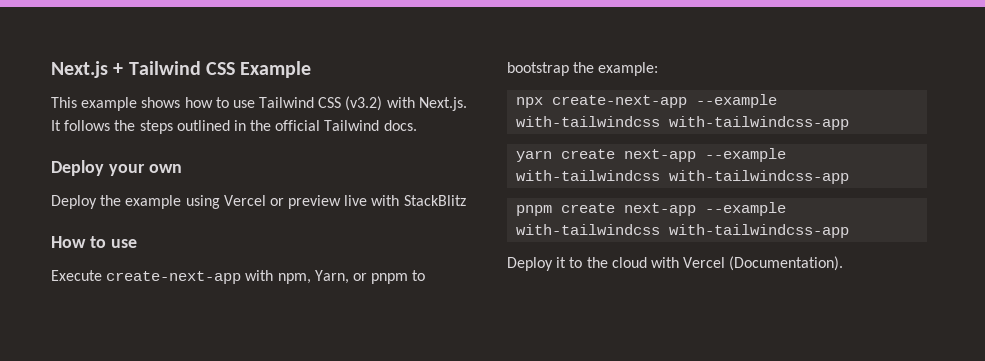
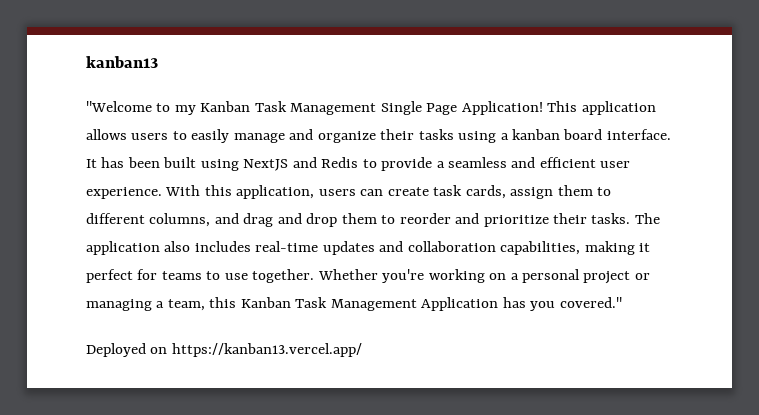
- Next.js + Tailwind CSS Example
- This example shows how to use Tailwind CSS (v3.2) with Next.js. It follows the steps outlined in the official Tailwind docs.
- Deploy your own
- Deploy the example using Vercel or preview live with StackBlitz
- How to use
- Execute create-next-app with npm, Yarn, or pnpm to bootstrap the example:
- npx create-next-app --example with-tailwindcss with-tailwindcss-app
- yarn create next-app --example with-tailwindcss with-tailwindcss-app
- pnpm create next-app --example with-tailwindcss with-tailwindcss-app
- Deploy it to the cloud with Vercel (Documentation).
+ kanban13
+ "Welcome to my Kanban Task Management Single Page Application! This application allows users to easily manage and organize their tasks using a kanban board interface. It has been built using NextJS and Redis to provide a seamless and efficient user experience. With this application, users can create task cards, assign them to different columns, and drag and drop them to reorder and prioritize their tasks. The application also includes real-time updates and collaboration capabilities, making it perfect for teams to use together. Whether you're working on a personal project or managing a team, this Kanban Task Management Application has you covered."
+ Deployed on https://kanban13.vercel.app/

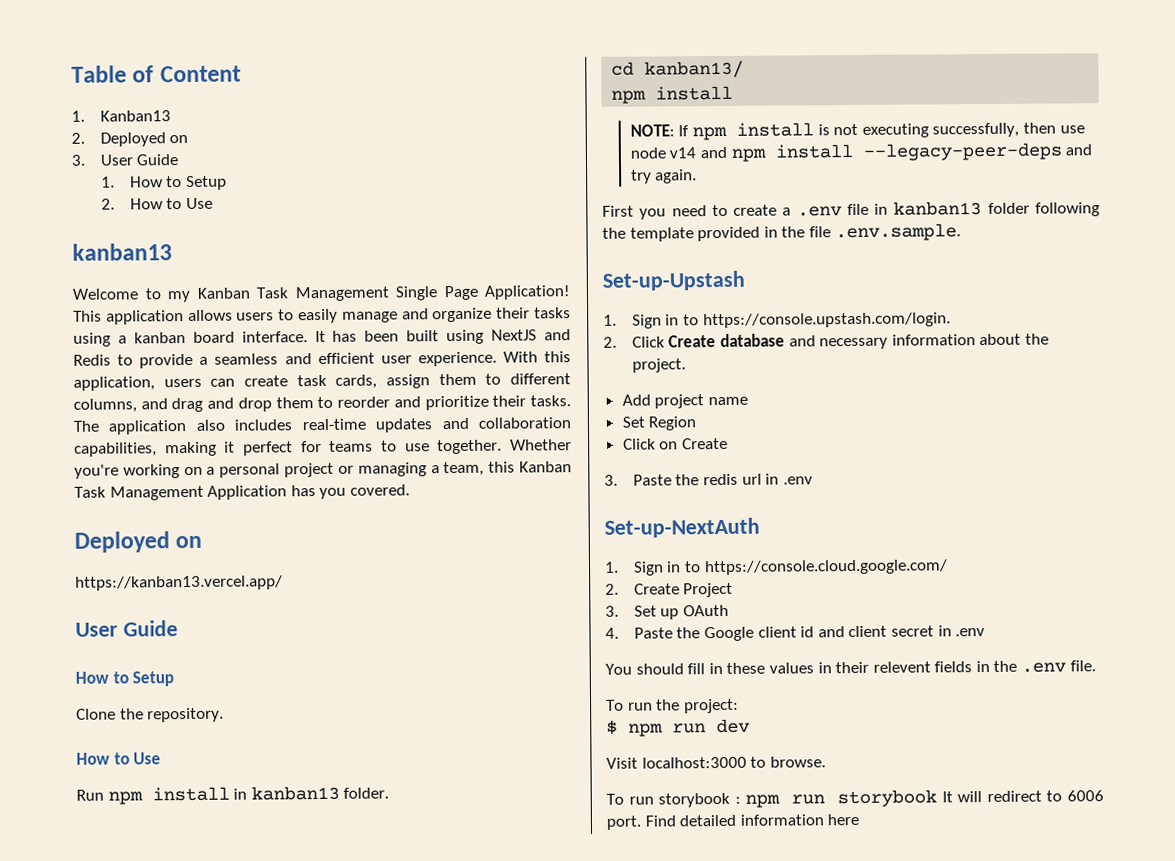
+ Table of Content
+ 1. Kanban13
+ 2. Deployed on
+ 3. User Guide
+ 1. How to Setup
+ 2. How to Use
- "Welcome to my Kanban Task Management Single Page Application!
+ Welcome to my Kanban Task Management Single Page Application!
- Whether you're working on a personal project or managing a team, this Kanban Task Management Application has you covered."
- Deployed on https://kanban13.vercel.app/
+ Whether you're working on a personal project or managing a team, this Kanban Task Management Application has you covered.
+ Deployed on
+ https://kanban13.vercel.app/
+ User Guide
+ How to Setup
+ Clone the repository.
+ How to Use
+ Run npm install in kanban13 folder.
+ cd kanban13/
+ npm install
+ NOTE: If npm install is not executing successfully, then use node v14 and npm install --legacy-peer-deps and try again.
+ First you need to create a .env file in kanban13 folder following the template provided in the file .env.sample.
+ Set-up-Upstash
+ 1. Sign in to https://console.upstash.com/login.
+ 2. Click Create database and necessary information about the project.
+ Add project name
+ Set Region
+ Click on Create
+ 3. Paste the redis url in .env
+ Set-up-NextAuth
+ 1. Sign in to https://console.cloud.google.com/
+ 2. Create Project
+ 3. Set up OAuth
+ 4. Paste the Google client id and client secret in .env
+ You should fill in these values in their relevent fields in the .env file.
+ To run the project:
+ $ npm run dev
+ Visit localhost:3000 to browse.
+ To run storybook : npm run storybook It will redirect to 6006 port. Find detailed information here

